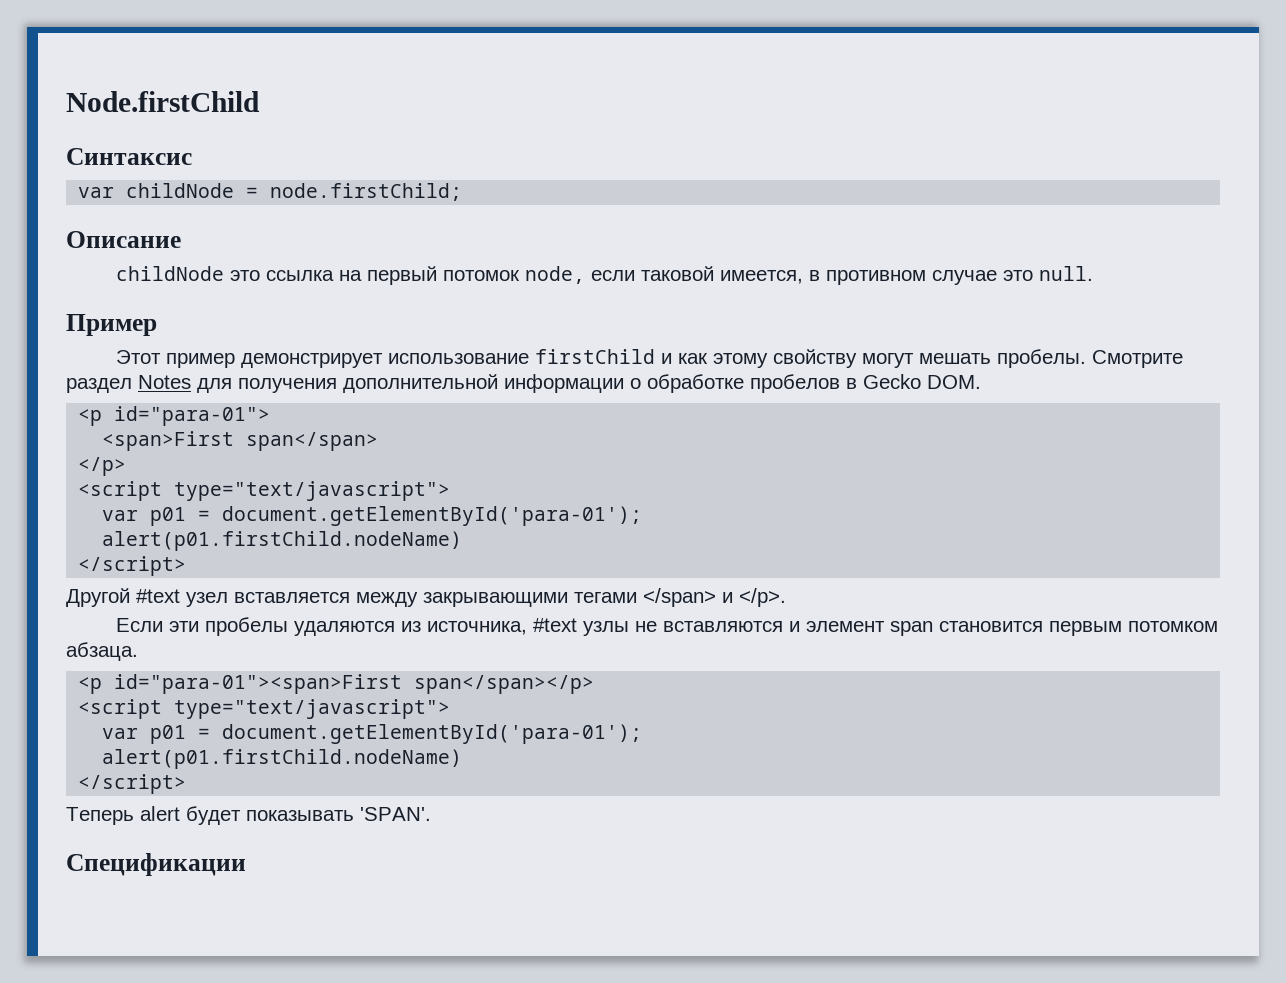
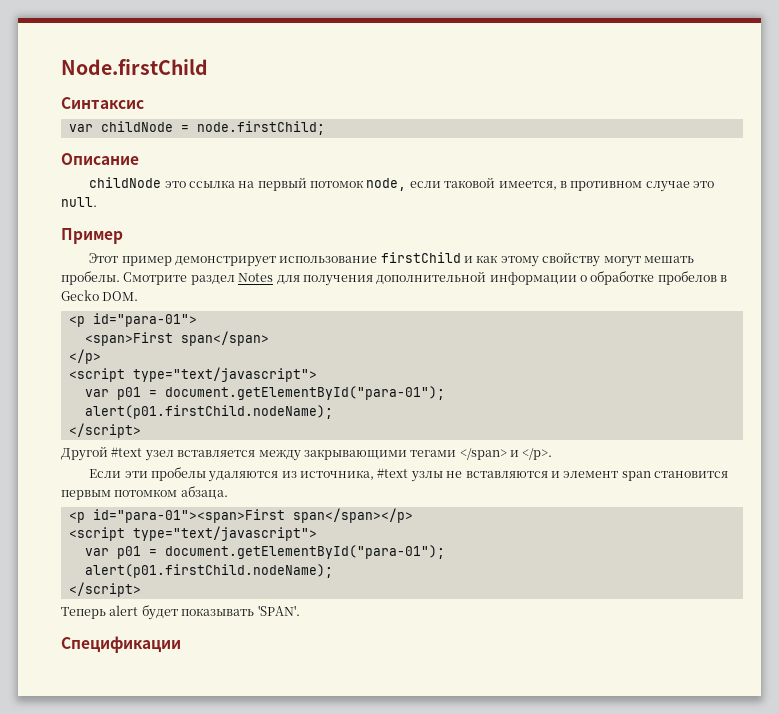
  </p>
  <script type="text/javascript">
- var p01 = document.getElementById('para-01');
- alert(p01.firstChild.nodeName)
+ var p01 = document.getElementById("para-01");
+ alert(p01.firstChild.nodeName);
  <p id="para-01"><span>First span</span></p>
  <script type="text/javascript">
- var p01 = document.getElementById('para-01');
- alert(p01.firstChild.nodeName)
+ var p01 = document.getElementById("para-01");
+ alert(p01.firstChild.nodeName);

